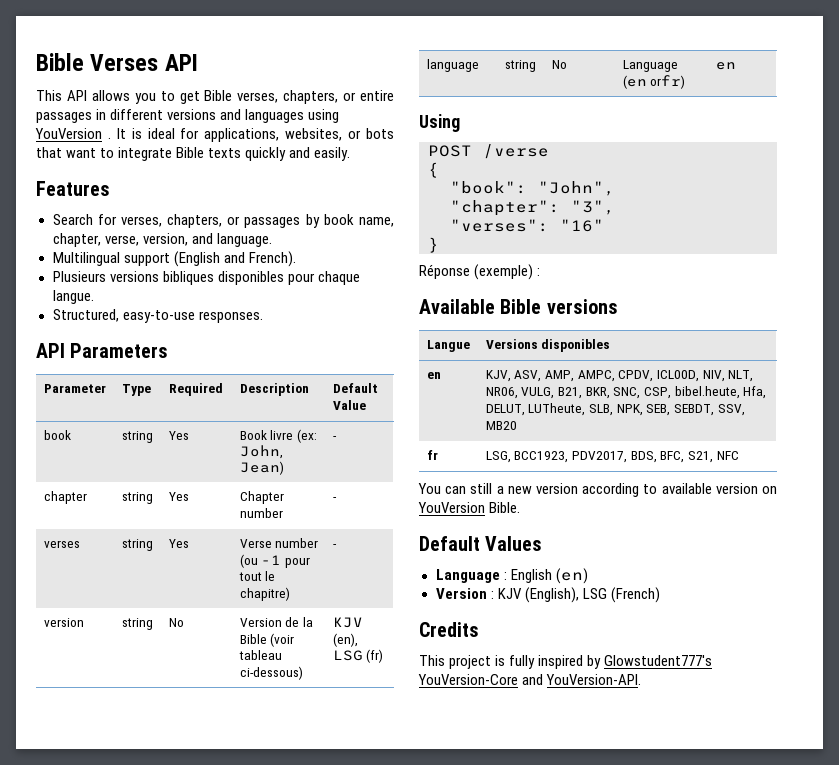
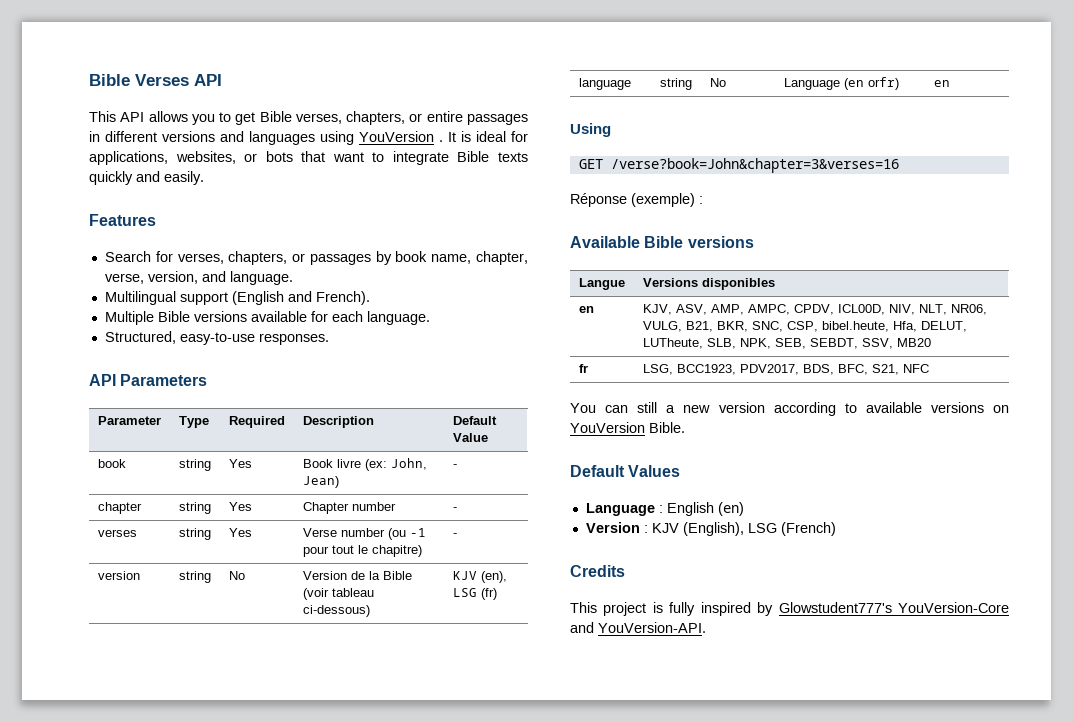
- Plusieurs versions bibliques disponibles pour chaque langue.
+ Multiple Bible versions available for each language.
- POST /verse
- {
- "book": "John",
- "chapter": "3",
- "verses": "16"
- }
+ GET /verse?book=John&chapter=3&verses=16
- You can still a new version according to available version on YouVersion Bible.
+ You can still a new version according to available versions on YouVersion Bible.

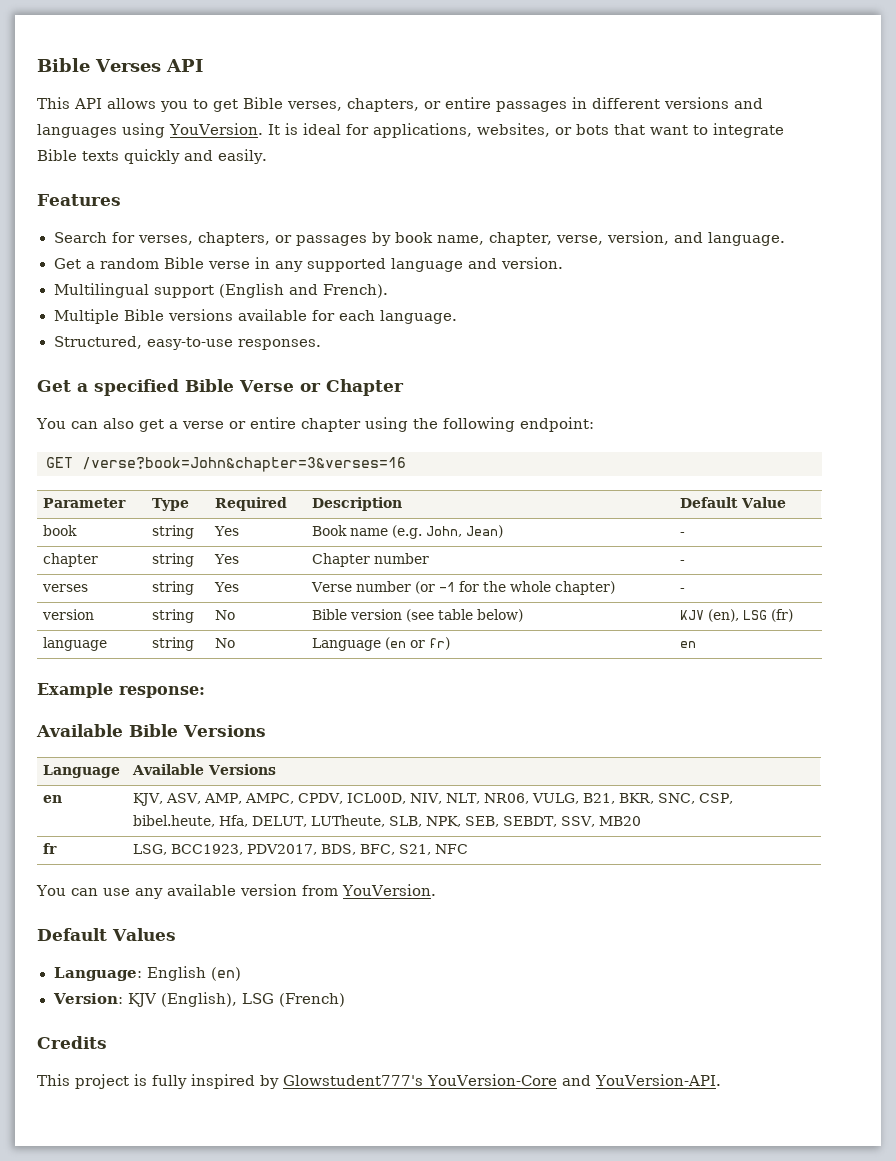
- This API allows you to get Bible verses, chapters, or entire passages in different versions and languages using YouVersion .
+ This API allows you to get Bible verses, chapters, or entire passages in different versions and languages using YouVersion.
+ Get a random Bible verse in any supported language and version.
- API Parameters
+ Get a specified Bible Verse or Chapter
+ You can also get a verse or entire chapter using the following endpoint:
+ GET /verse?book=John&chapter=3&verses=16
- book | string | Yes | Book livre (ex: John, Jean) | -
+ book | string | Yes | Book name (e.g. John, Jean) | -
- verses | string | Yes | Verse number (ou -1 pour tout le chapitre) | -
- version | string | No | Version de la Bible (voir tableau ci-dessous) | KJV (en), LSG (fr)
+ verses | string | Yes | Verse number (or -1 for the whole chapter) | -
+ version | string | No | Bible version (see table below) | KJV (en), LSG (fr)
- language | string | No | Language (en orfr) | en
+ language | string | No | Language (en or fr) | en
- Using
- GET /verse?book=John&chapter=3&verses=16
- Réponse (exemple) :
+ Example response:
- Available Bible versions
- Langue | Versions disponibles
+ Available Bible Versions
+ Language | Available Versions
- You can still a new version according to available versions on YouVersion Bible.
+ You can use any available version from YouVersion.
- Language : English (en)
+ Language: English (en)
- Version : KJV (English), LSG (French)
+ Version: KJV (English), LSG (French)

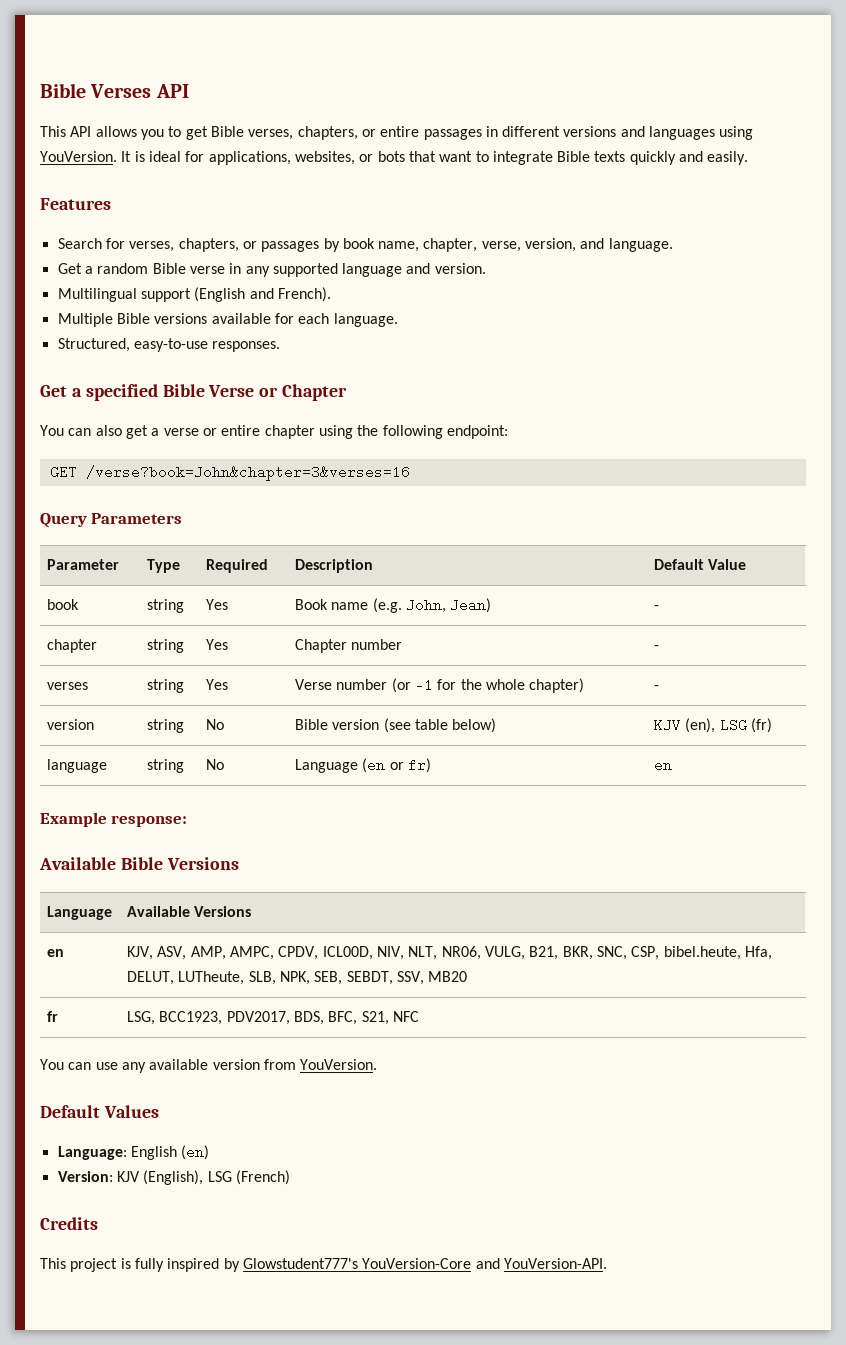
+ Query Parameters

